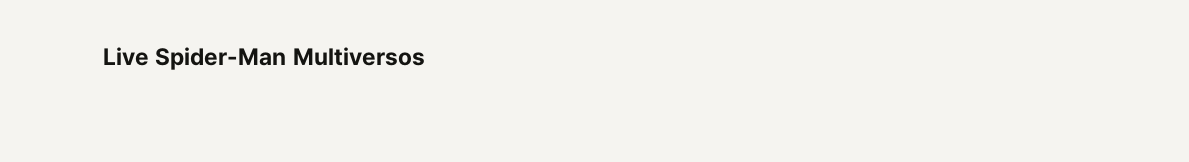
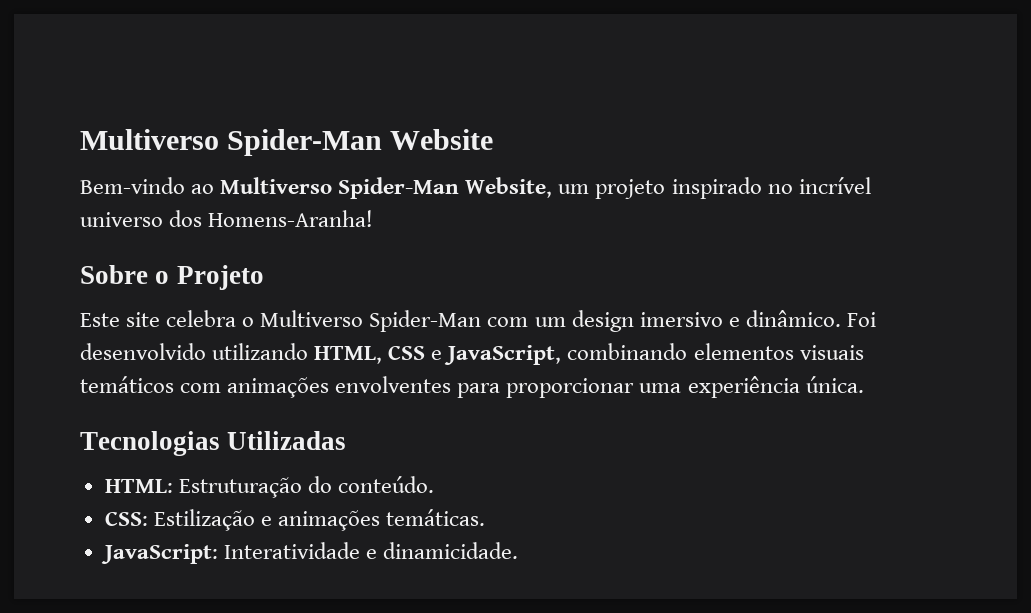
- Live Spider-Man Multiversos
+ Multiverso Spider-Man Website
+ Bem-vindo ao Multiverso Spider-Man Website, um projeto inspirado no incrível universo dos Homens-Aranha!
+ Sobre o Projeto
+ Este site celebra o Multiverso Spider-Man com um design imersivo e dinâmico. Foi desenvolvido utilizando HTML, CSS e JavaScript, combinando elementos visuais temáticos com animações envolventes para proporcionar uma experiência única.
+ Tecnologias Utilizadas
+ HTML: Estruturação do conteúdo.
+ CSS: Estilização e animações temáticas.
+ JavaScript: Interatividade e dinamicidade.

